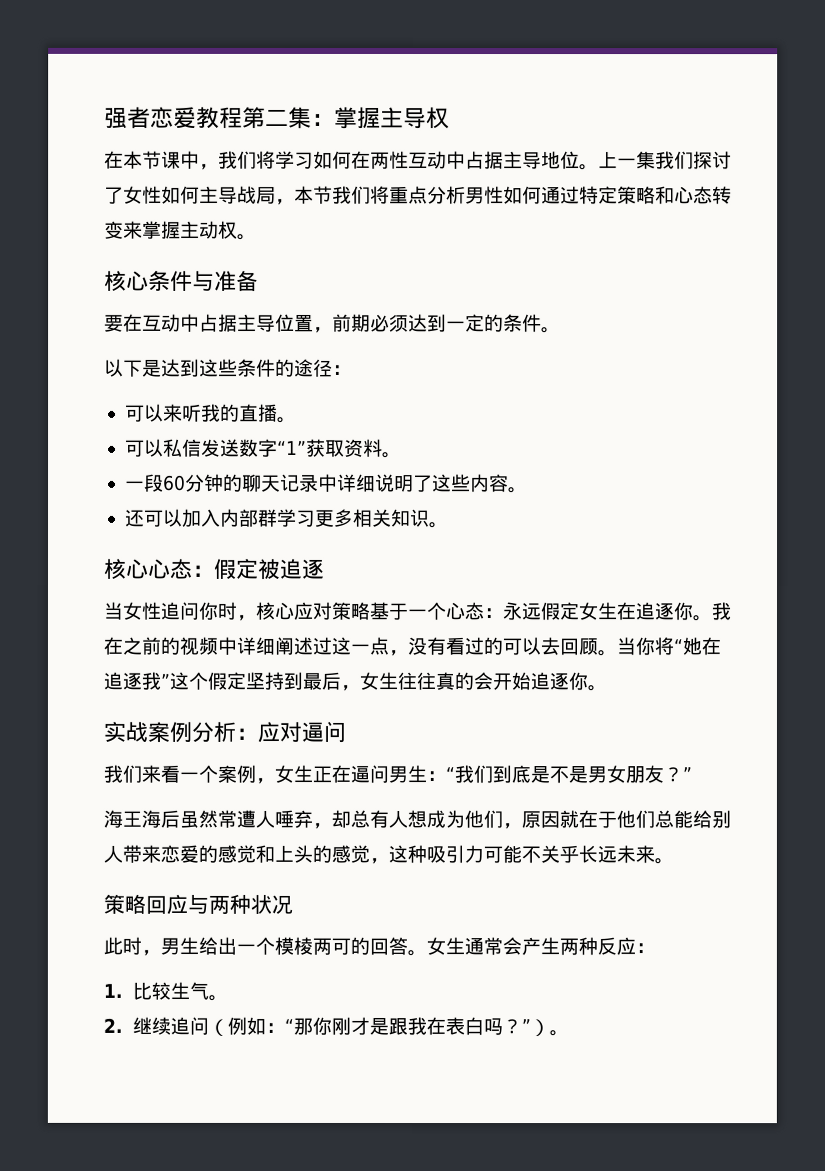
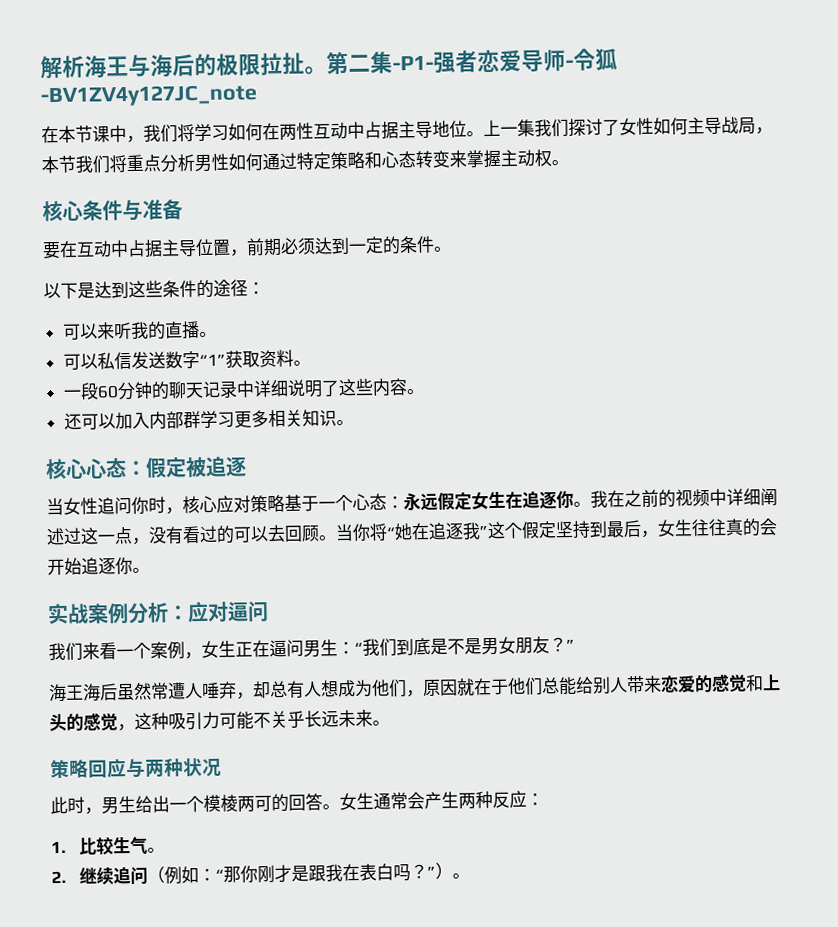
- 强者恋爱教程第二集：掌握主导权
+ 解析海王与海后的极限拉扯。第二集-P1-强者恋爱导师-令狐-BV1ZV4y127JC_note

